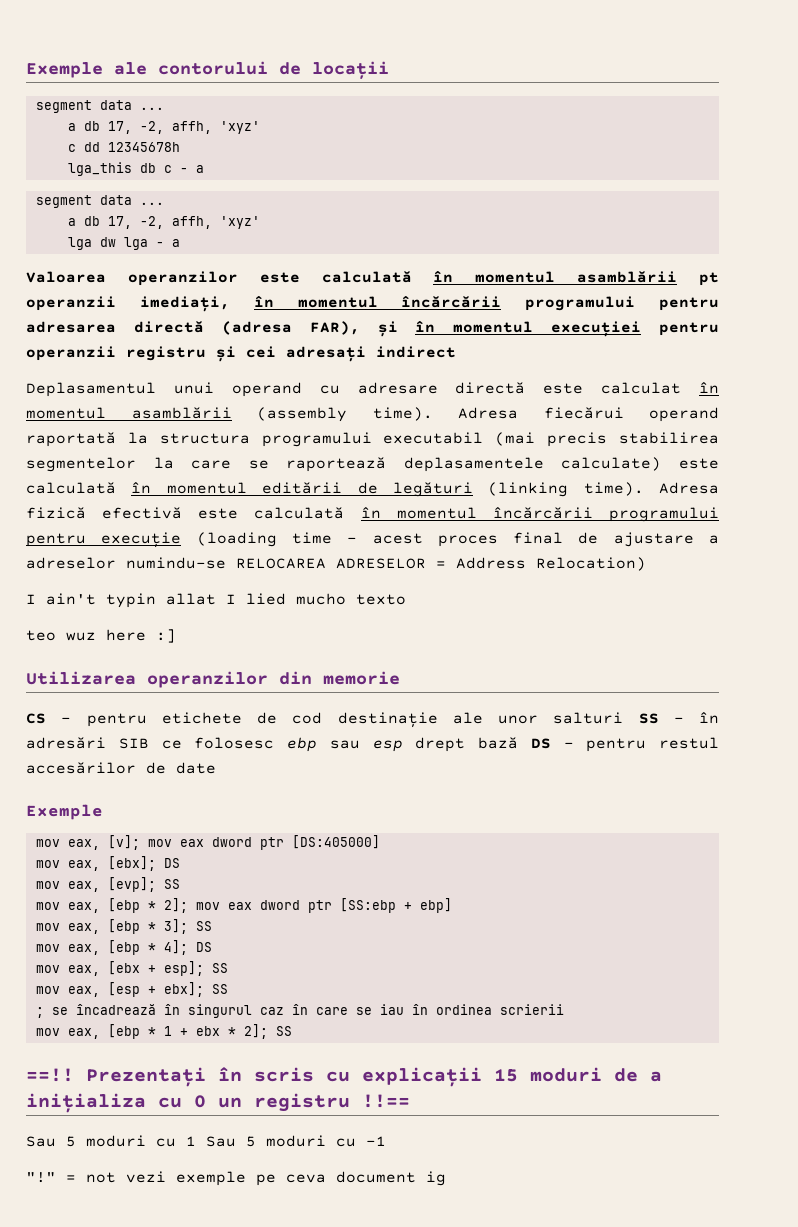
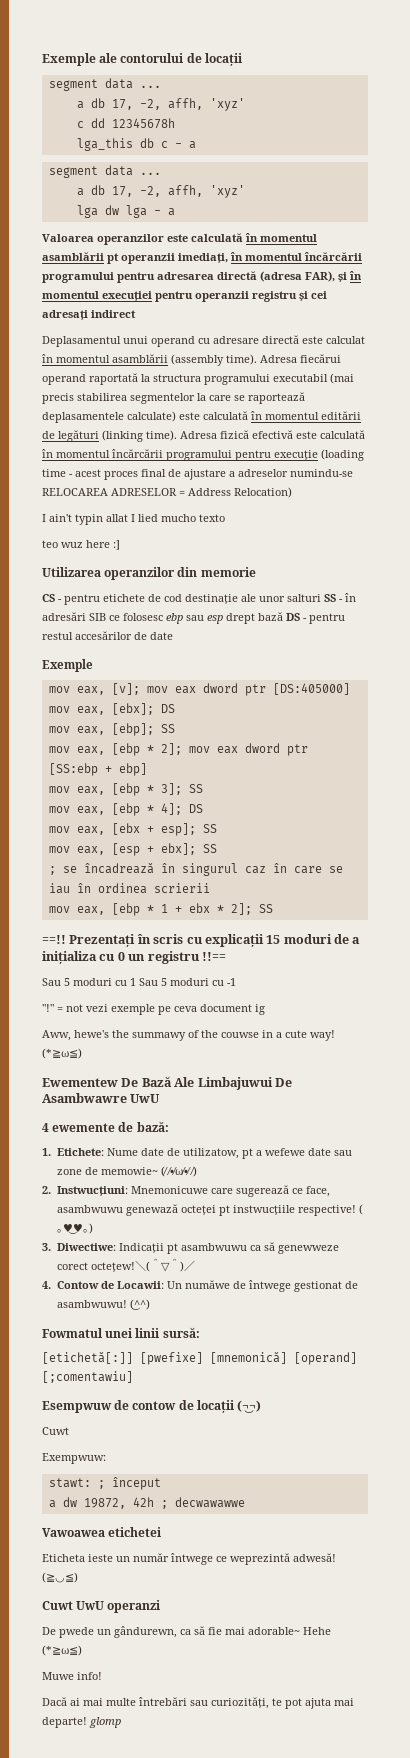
- mov eax, [evp]; SS
+ mov eax, [ebp]; SS
+ Aww, hewe's the summawy of the couwse in a cute way! (*≧ω≦)
+ Ewementew De Bază Ale Limbajuwui De Asambwawre UwU
+ 4 ewemente de bază:
+ 1. Etichete: Nume date de utilizatow, pt a wefewe date sau zone de memowie~ (⁄ ⁄•⁄ω⁄•⁄ ⁄)
+ 2. Instwucțiuni: Mnemonicuwe care sugerează ce face, asambwuwu genewază octeței pt instwucțiile respective! (｡♥‿♥｡)
+ 3. Diwectiwe: Indicații pt asambwuwu ca să genewweze corect octețew!＼(＾▽＾)／
+ 4. Contow de Locawii: Un număwe de întwege gestionat de asambwuwu! (^‿^)
+ Fowmatul unei linii sursă:
+ [etichetă[:]] [pwefixe] [mnemonică] [operand] [;comentawiu]
+ Esempwuw de contow de locații (¬‿¬)
+ Cuwt
+ Exempwuw:
+ stawt: ; început
+ a dw 19872, 42h ; decwawawwe
+ Vawoawea etichetei
+ Eticheta ieste un număr întwege ce weprezintă adwesă! (≧◡≦)
+ Cuwt UwU operanzi
+ De pwede un gândurewn, ca să fie mai adorable~ Hehe (*≧ω≦)
+ Muwe info!
+ Dacă ai mai multe întrebări sau curiozități, te pot ajuta mai departe! glomp

